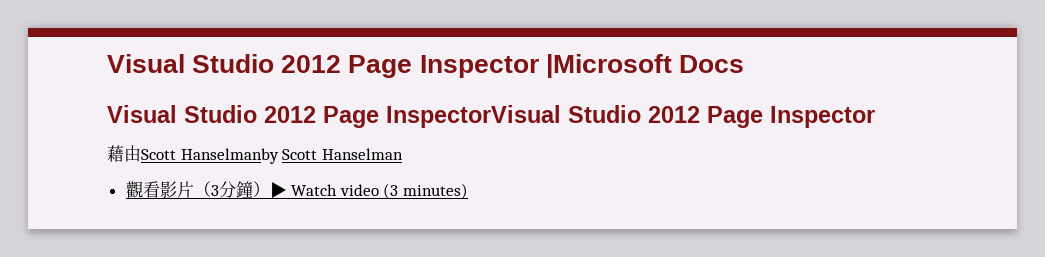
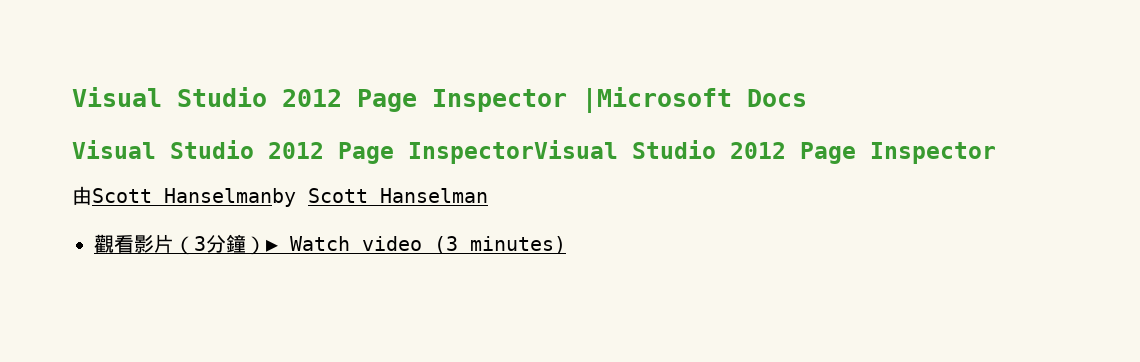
- 藉由Scott Hanselmanby Scott Hanselman
+ 由Scott Hanselmanby Scott Hanselman

